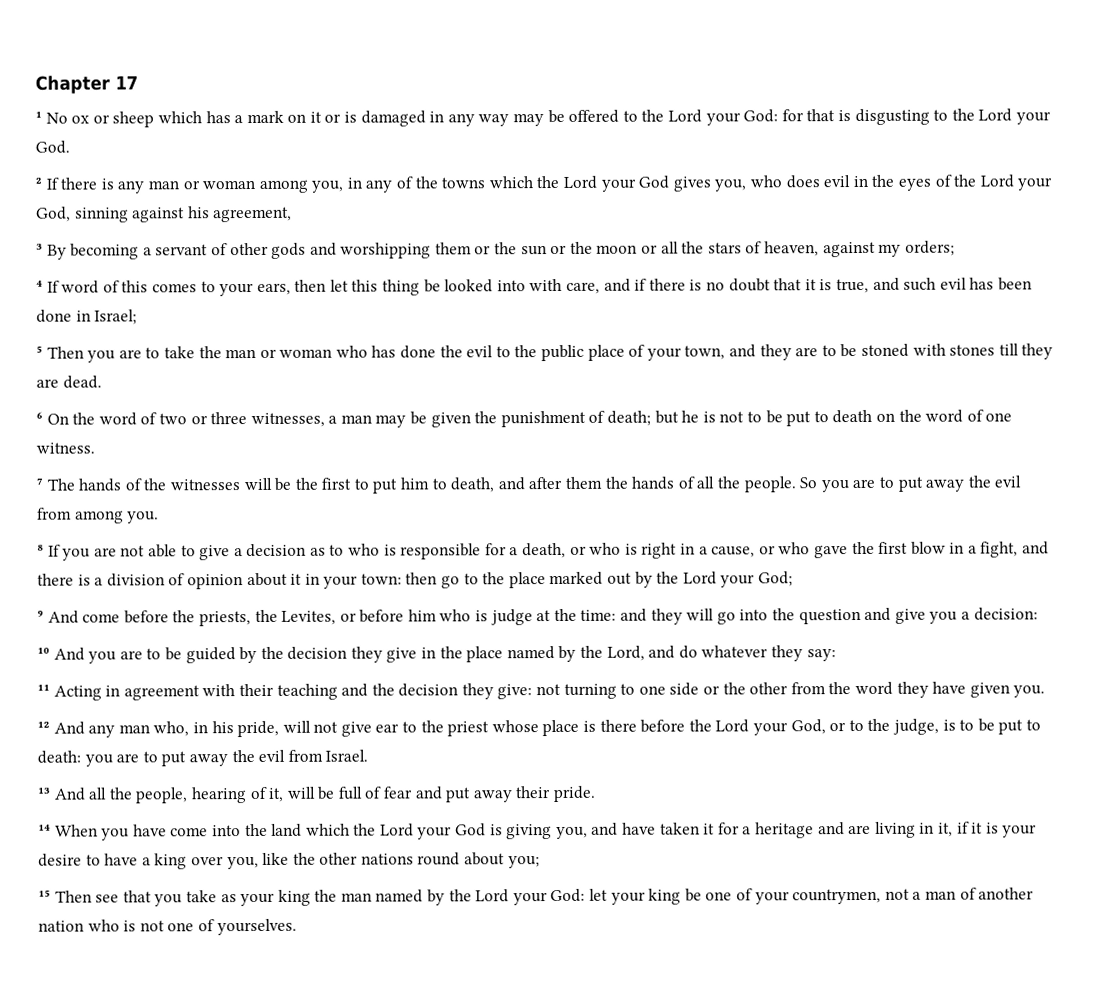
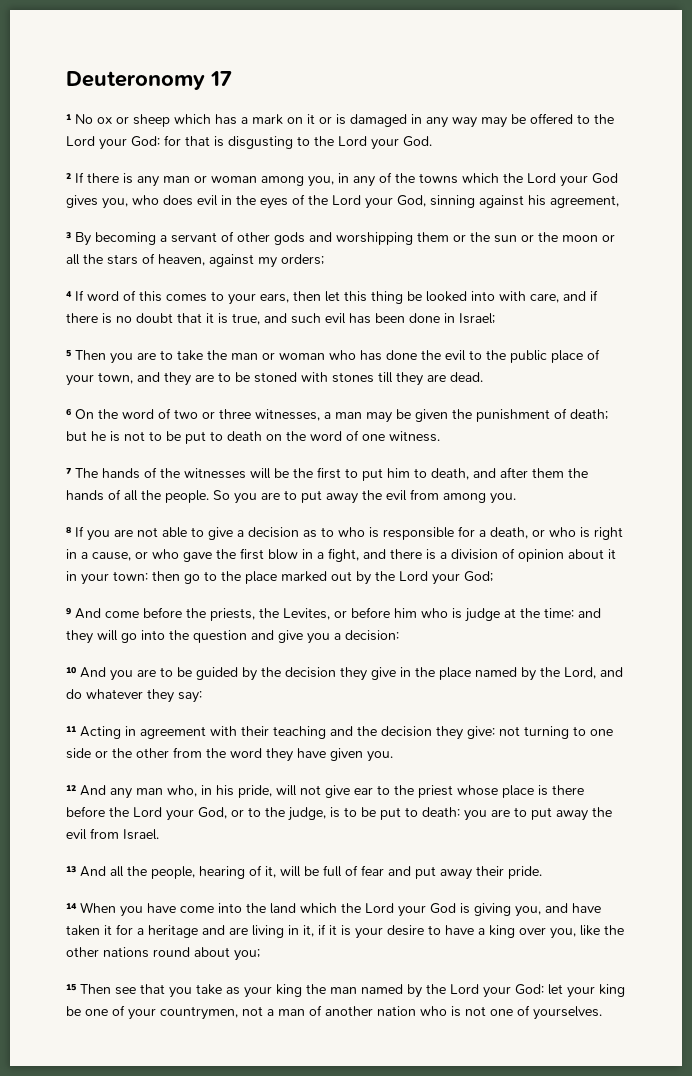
- Chapter 17
+ Deuteronomy 17

